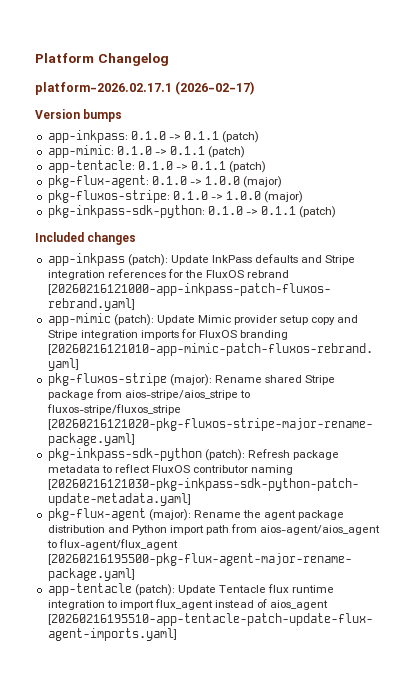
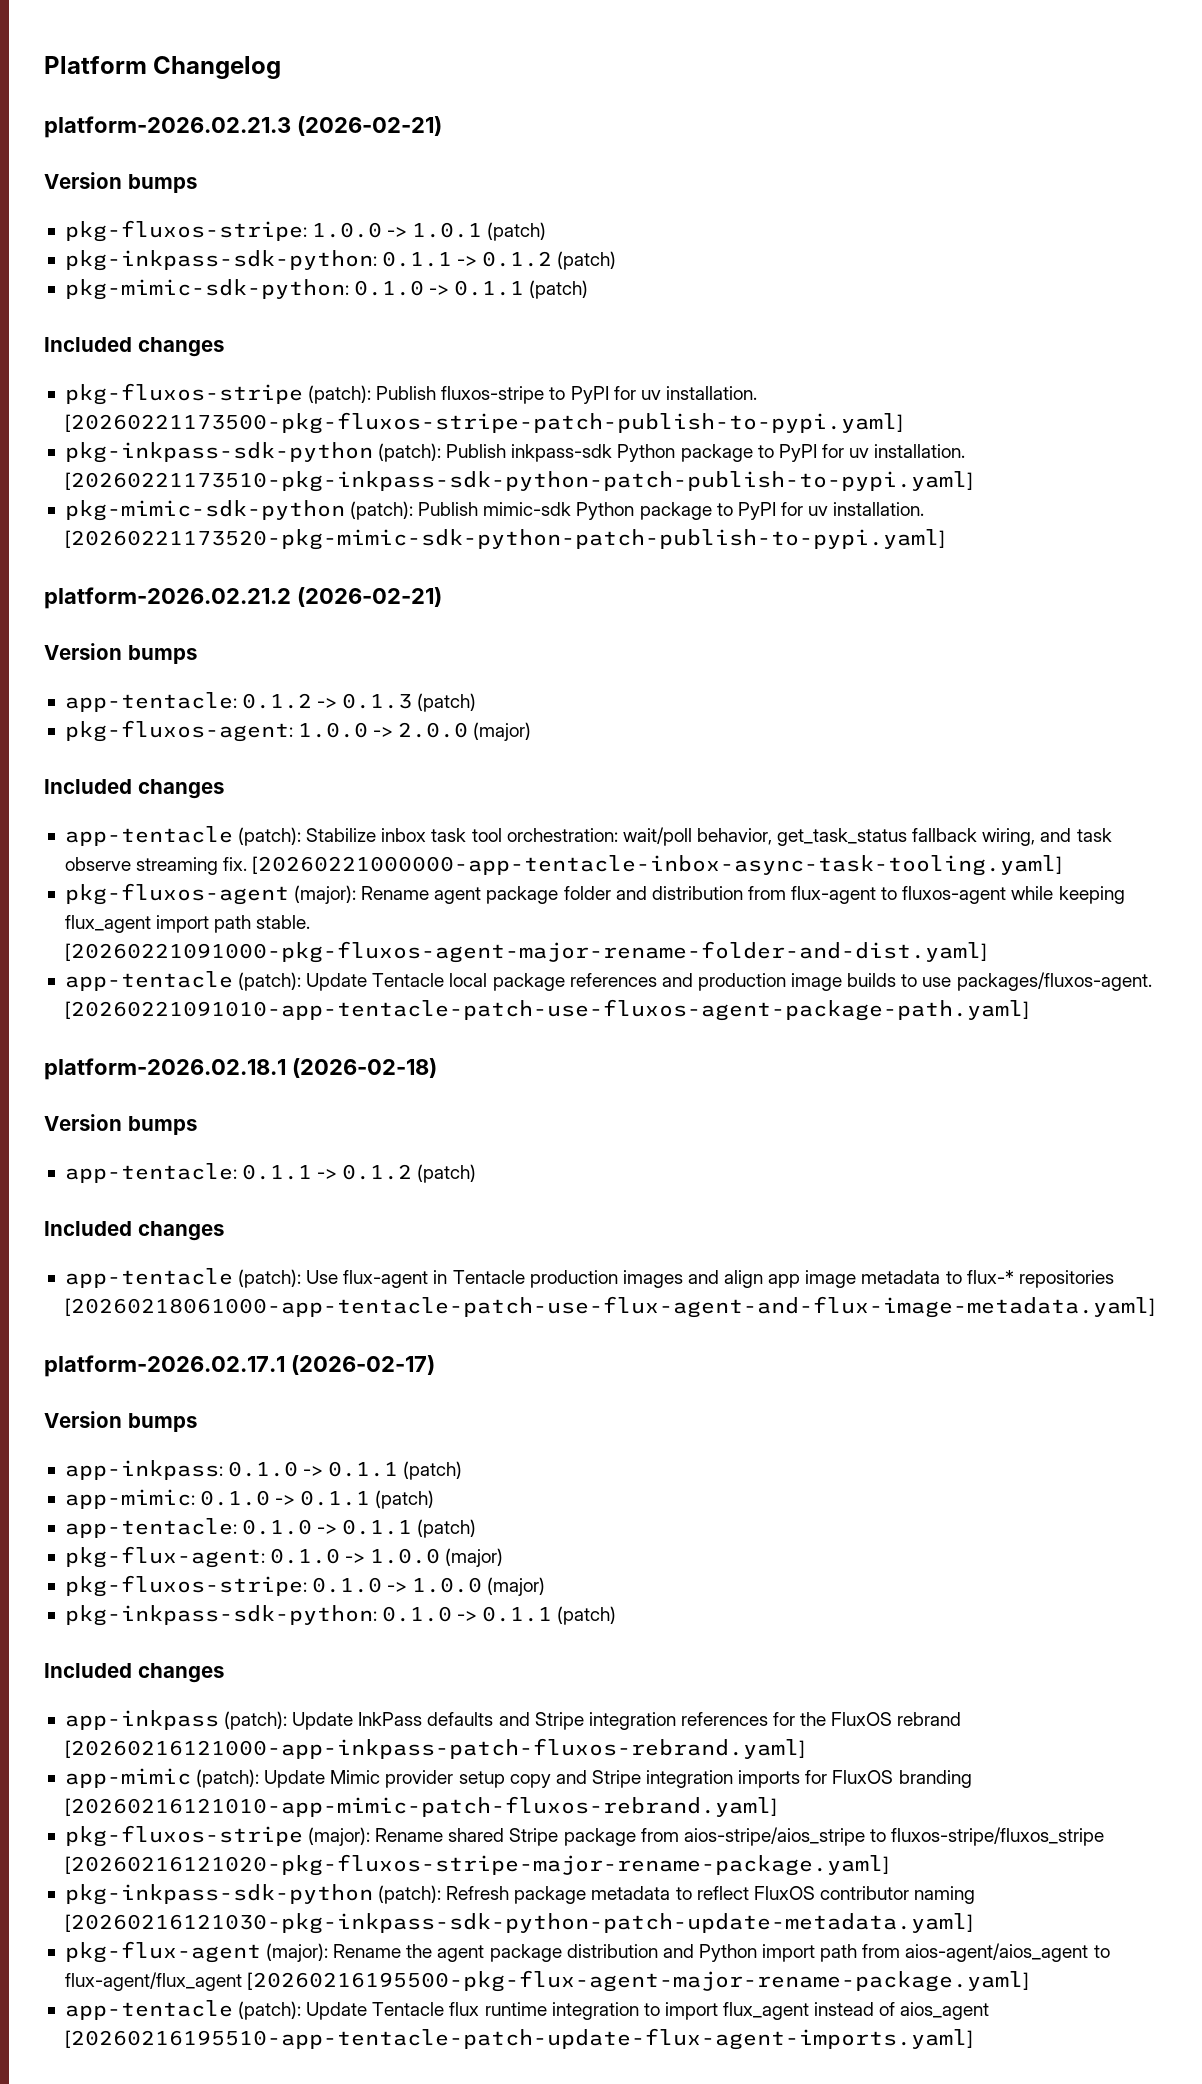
+ platform-2026.02.21.3 (2026-02-21)
+ Version bumps
+ pkg-fluxos-stripe: 1.0.0 -> 1.0.1 (patch)
+ pkg-inkpass-sdk-python: 0.1.1 -> 0.1.2 (patch)
+ pkg-mimic-sdk-python: 0.1.0 -> 0.1.1 (patch)
+ Included changes
+ pkg-fluxos-stripe (patch): Publish fluxos-stripe to PyPI for uv installation. [20260221173500-pkg-fluxos-stripe-patch-publish-to-pypi.yaml]
+ pkg-inkpass-sdk-python (patch): Publish inkpass-sdk Python package to PyPI for uv installation. [20260221173510-pkg-inkpass-sdk-python-patch-publish-to-pypi.yaml]
+ pkg-mimic-sdk-python (patch): Publish mimic-sdk Python package to PyPI for uv installation. [20260221173520-pkg-mimic-sdk-python-patch-publish-to-pypi.yaml]
+ platform-2026.02.21.2 (2026-02-21)
+ Version bumps
+ app-tentacle: 0.1.2 -> 0.1.3 (patch)
+ pkg-fluxos-agent: 1.0.0 -> 2.0.0 (major)
+ Included changes
+ app-tentacle (patch): Stabilize inbox task tool orchestration: wait/poll behavior, get_task_status fallback wiring, and task observe streaming fix. [20260221000000-app-tentacle-inbox-async-task-tooling.yaml]
+ pkg-fluxos-agent (major): Rename agent package folder and distribution from flux-agent to fluxos-agent while keeping flux_agent import path stable. [20260221091000-pkg-fluxos-agent-major-rename-folder-and-dist.yaml]
+ app-tentacle (patch): Update Tentacle local package references and production image builds to use packages/fluxos-agent. [20260221091010-app-tentacle-patch-use-fluxos-agent-package-path.yaml]
+ platform-2026.02.18.1 (2026-02-18)
+ Version bumps
+ app-tentacle: 0.1.1 -> 0.1.2 (patch)
+ Included changes
+ app-tentacle (patch): Use flux-agent in Tentacle production images and align app image metadata to flux-* repositories [20260218061000-app-tentacle-patch-use-flux-agent-and-flux-image-metadata.yaml]

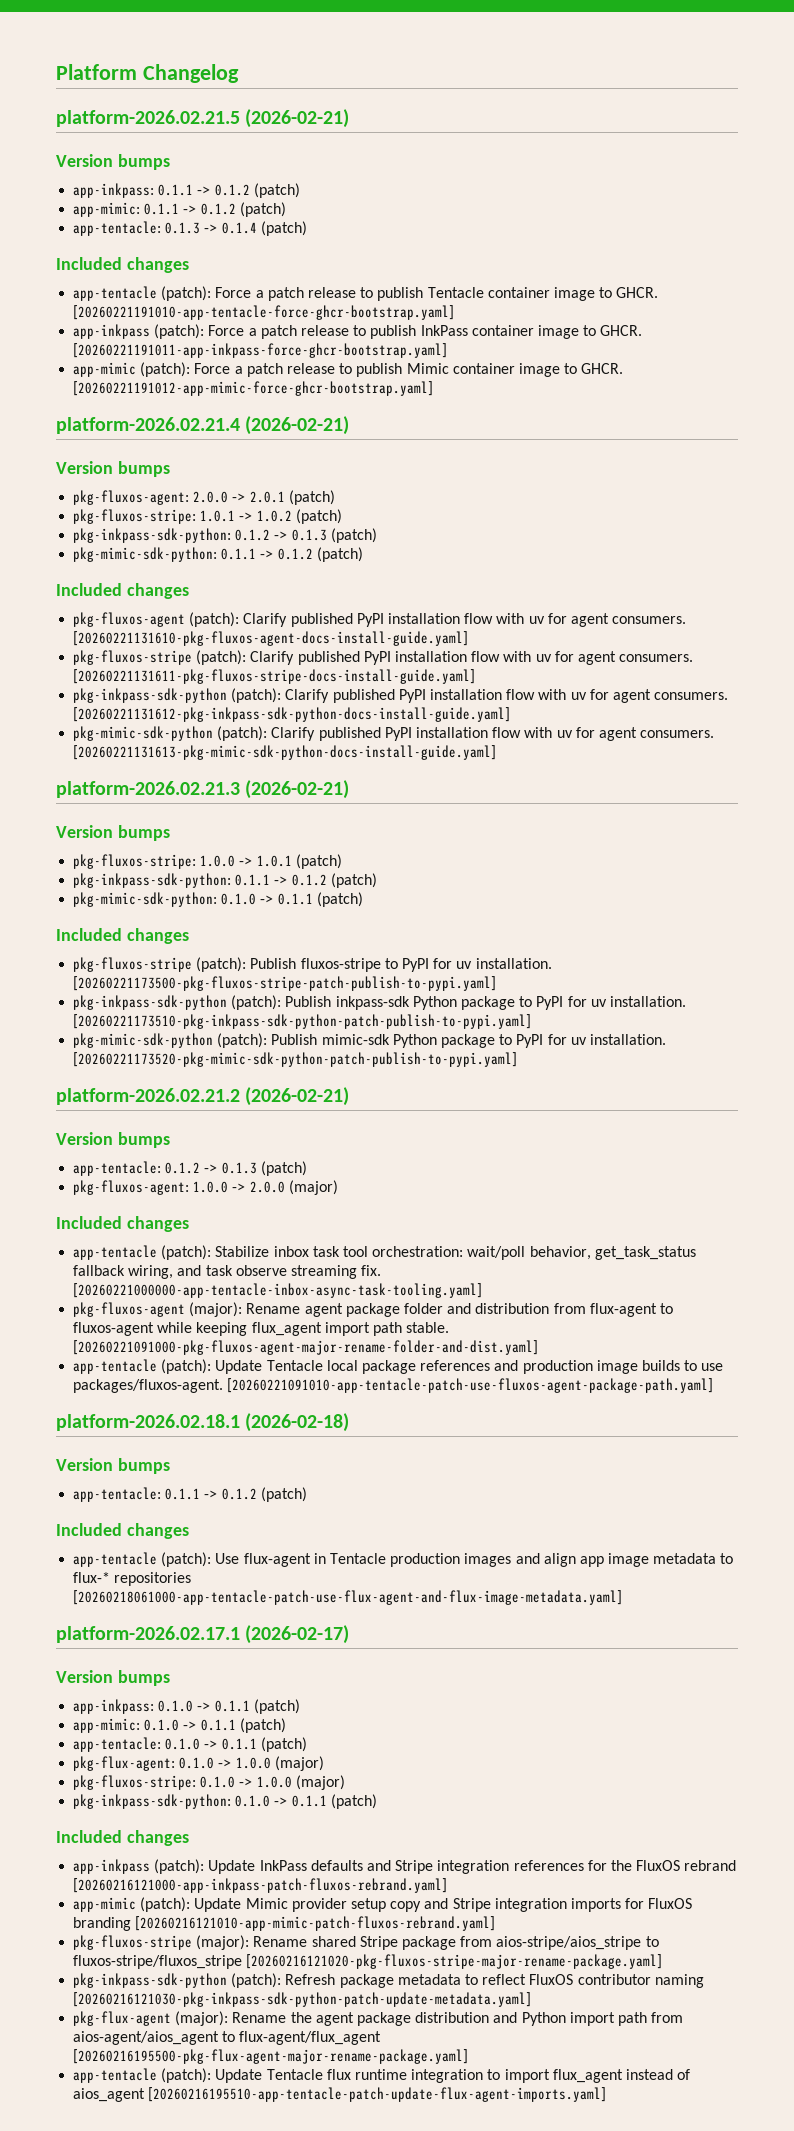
+ platform-2026.02.21.5 (2026-02-21)
+ Version bumps
+ app-inkpass: 0.1.1 -> 0.1.2 (patch)
+ app-mimic: 0.1.1 -> 0.1.2 (patch)
+ app-tentacle: 0.1.3 -> 0.1.4 (patch)
+ Included changes
+ app-tentacle (patch): Force a patch release to publish Tentacle container image to GHCR. [20260221191010-app-tentacle-force-ghcr-bootstrap.yaml]
+ app-inkpass (patch): Force a patch release to publish InkPass container image to GHCR. [20260221191011-app-inkpass-force-ghcr-bootstrap.yaml]
+ app-mimic (patch): Force a patch release to publish Mimic container image to GHCR. [20260221191012-app-mimic-force-ghcr-bootstrap.yaml]
+ platform-2026.02.21.4 (2026-02-21)
+ Version bumps
+ pkg-fluxos-agent: 2.0.0 -> 2.0.1 (patch)
+ pkg-fluxos-stripe: 1.0.1 -> 1.0.2 (patch)
+ pkg-inkpass-sdk-python: 0.1.2 -> 0.1.3 (patch)
+ pkg-mimic-sdk-python: 0.1.1 -> 0.1.2 (patch)
+ Included changes
+ pkg-fluxos-agent (patch): Clarify published PyPI installation flow with uv for agent consumers. [20260221131610-pkg-fluxos-agent-docs-install-guide.yaml]
+ pkg-fluxos-stripe (patch): Clarify published PyPI installation flow with uv for agent consumers. [20260221131611-pkg-fluxos-stripe-docs-install-guide.yaml]
+ pkg-inkpass-sdk-python (patch): Clarify published PyPI installation flow with uv for agent consumers. [20260221131612-pkg-inkpass-sdk-python-docs-install-guide.yaml]
+ pkg-mimic-sdk-python (patch): Clarify published PyPI installation flow with uv for agent consumers. [20260221131613-pkg-mimic-sdk-python-docs-install-guide.yaml]

